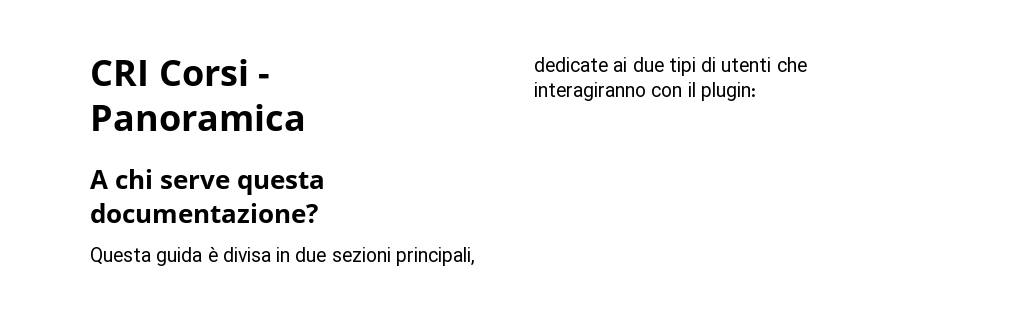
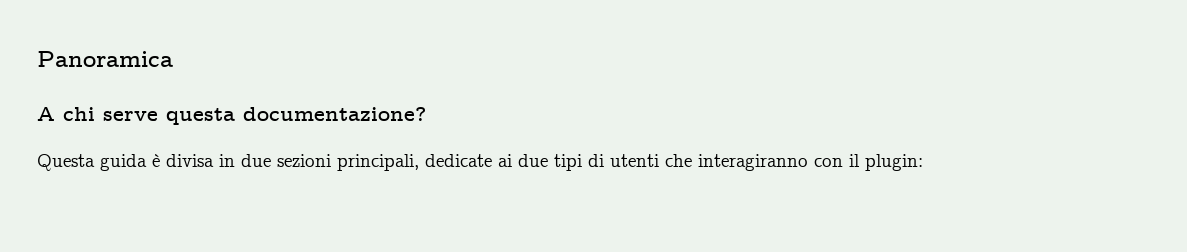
- CRI Corsi - Panoramica
+ Panoramica

